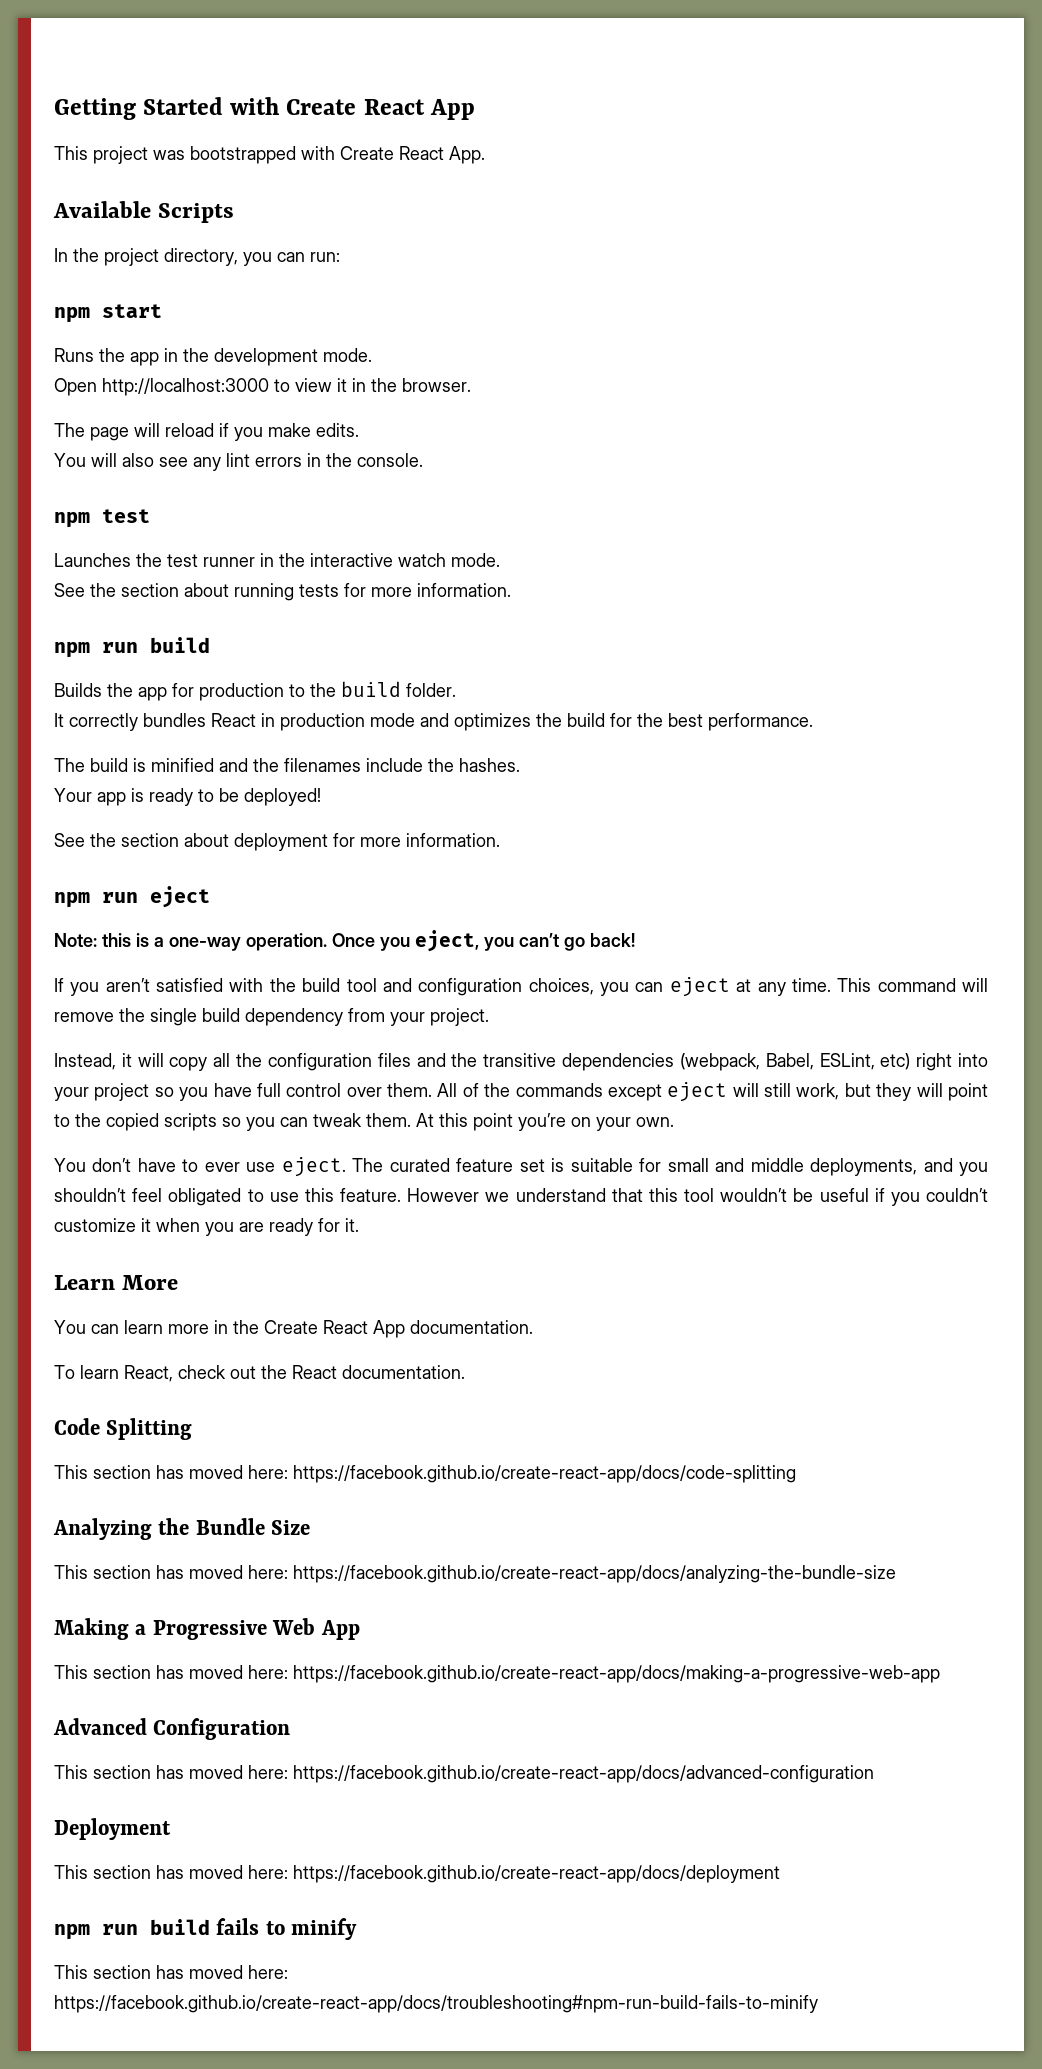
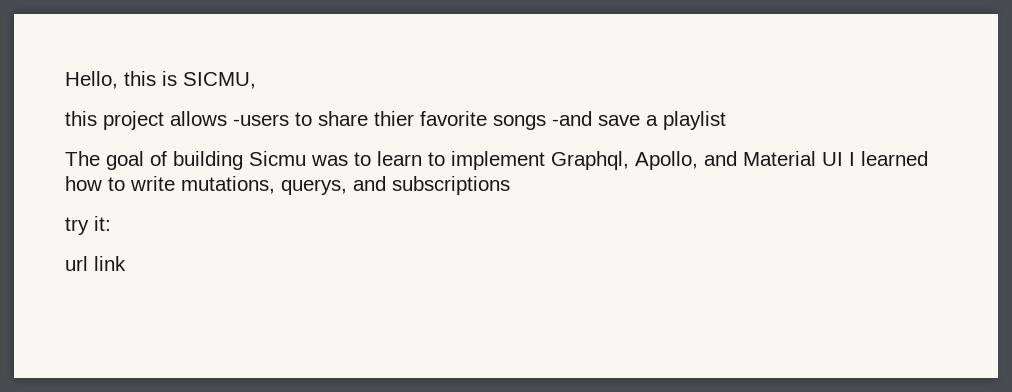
- Getting Started with Create React App
- This project was bootstrapped with Create React App.
- Available Scripts
- In the project directory, you can run:
- npm start
- Runs the app in the development mode.
- Open http://localhost:3000 to view it in the browser.
- The page will reload if you make edits.
- You will also see any lint errors in the console.
- npm test
- Launches the test runner in the interactive watch mode.
- See the section about running tests for more information.
- npm run build
- Builds the app for production to the build folder.
- It correctly bundles React in production mode and optimizes the build for the best performance.
- The build is minified and the filenames include the hashes.
- Your app is ready to be deployed!
- See the section about deployment for more information.
- npm run eject
- Note: this is a one-way operation. Once you eject, you can’t go back!
- If you aren’t satisfied with the build tool and configuration choices, you can eject at any time. This command will remove the single build dependency from your project.
- Instead, it will copy all the configuration files and the transitive dependencies (webpack, Babel, ESLint, etc) right into your project so you have full control over them. All of the commands except eject will still work, but they will point to the copied scripts so you can tweak them. At this point you’re on your own.
- You don’t have to ever use eject. The curated feature set is suitable for small and middle deployments, and you shouldn’t feel obligated to use this feature. However we understand that this tool wouldn’t be useful if you couldn’t customize it when you are ready for it.
- Learn More
- You can learn more in the Create React App documentation.
- To learn React, check out the React documentation.
- Code Splitting
- This section has moved here: https://facebook.github.io/create-react-app/docs/code-splitting
- Analyzing the Bundle Size
- This section has moved here: https://facebook.github.io/create-react-app/docs/analyzing-the-bundle-size
- Making a Progressive Web App
- This section has moved here: https://facebook.github.io/create-react-app/docs/making-a-progressive-web-app
- Advanced Configuration
- This section has moved here: https://facebook.github.io/create-react-app/docs/advanced-configuration
- Deployment
- This section has moved here: https://facebook.github.io/create-react-app/docs/deployment
- npm run build fails to minify
- This section has moved here: https://facebook.github.io/create-react-app/docs/troubleshooting#npm-run-build-fails-to-minify
+ Hello, this is SICMU,
+ this project allows -users to share thier favorite songs -and save a playlist
+ The goal of building Sicmu was to learn to implement Graphql, Apollo, and Material UI I learned how to write mutations, querys, and subscriptions
+ try it:
+ url link

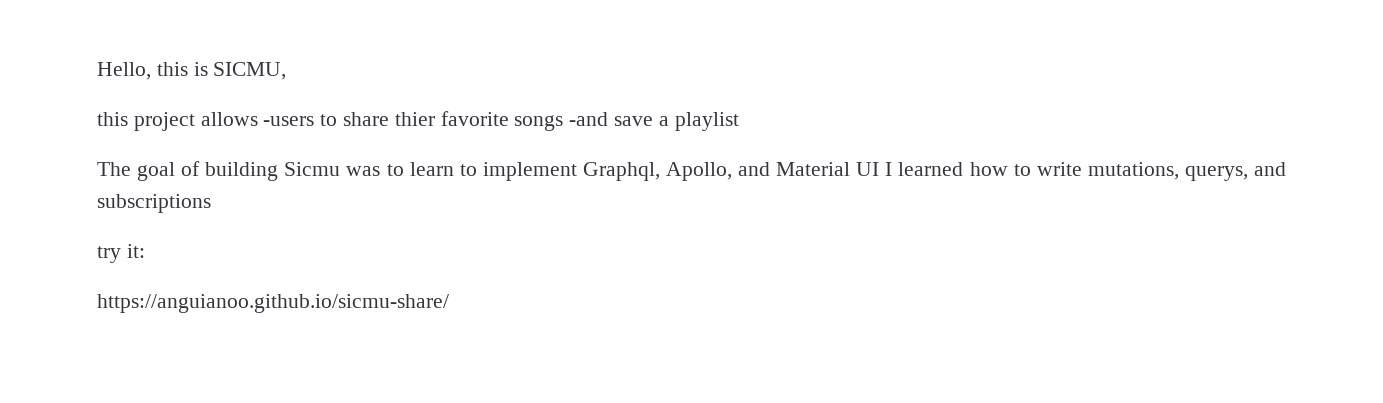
- url link
+ https://anguianoo.github.io/sicmu-share/

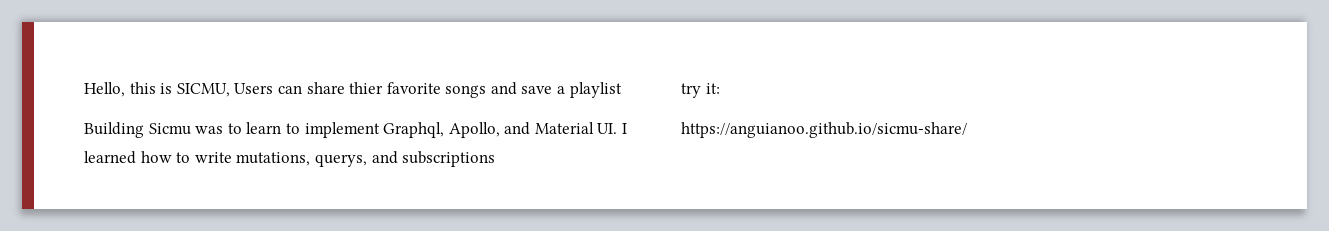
- Hello, this is SICMU,
- this project allows -users to share thier favorite songs -and save a playlist
+ Hello, this is SICMU, Users can share thier favorite songs and save a playlist
- The goal of building Sicmu was to learn to implement Graphql, Apollo, and Material UI I learned how to write mutations, querys, and subscriptions
+ Building Sicmu was to learn to implement Graphql, Apollo, and Material UI. I learned how to write mutations, querys, and subscriptions

